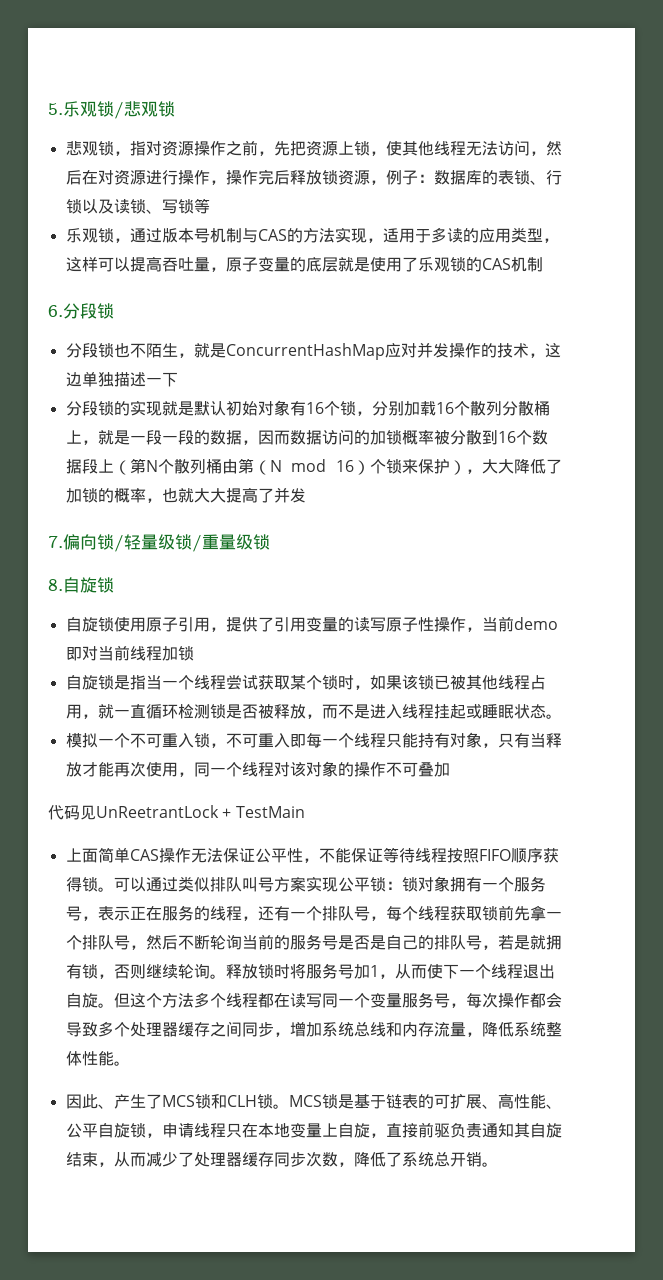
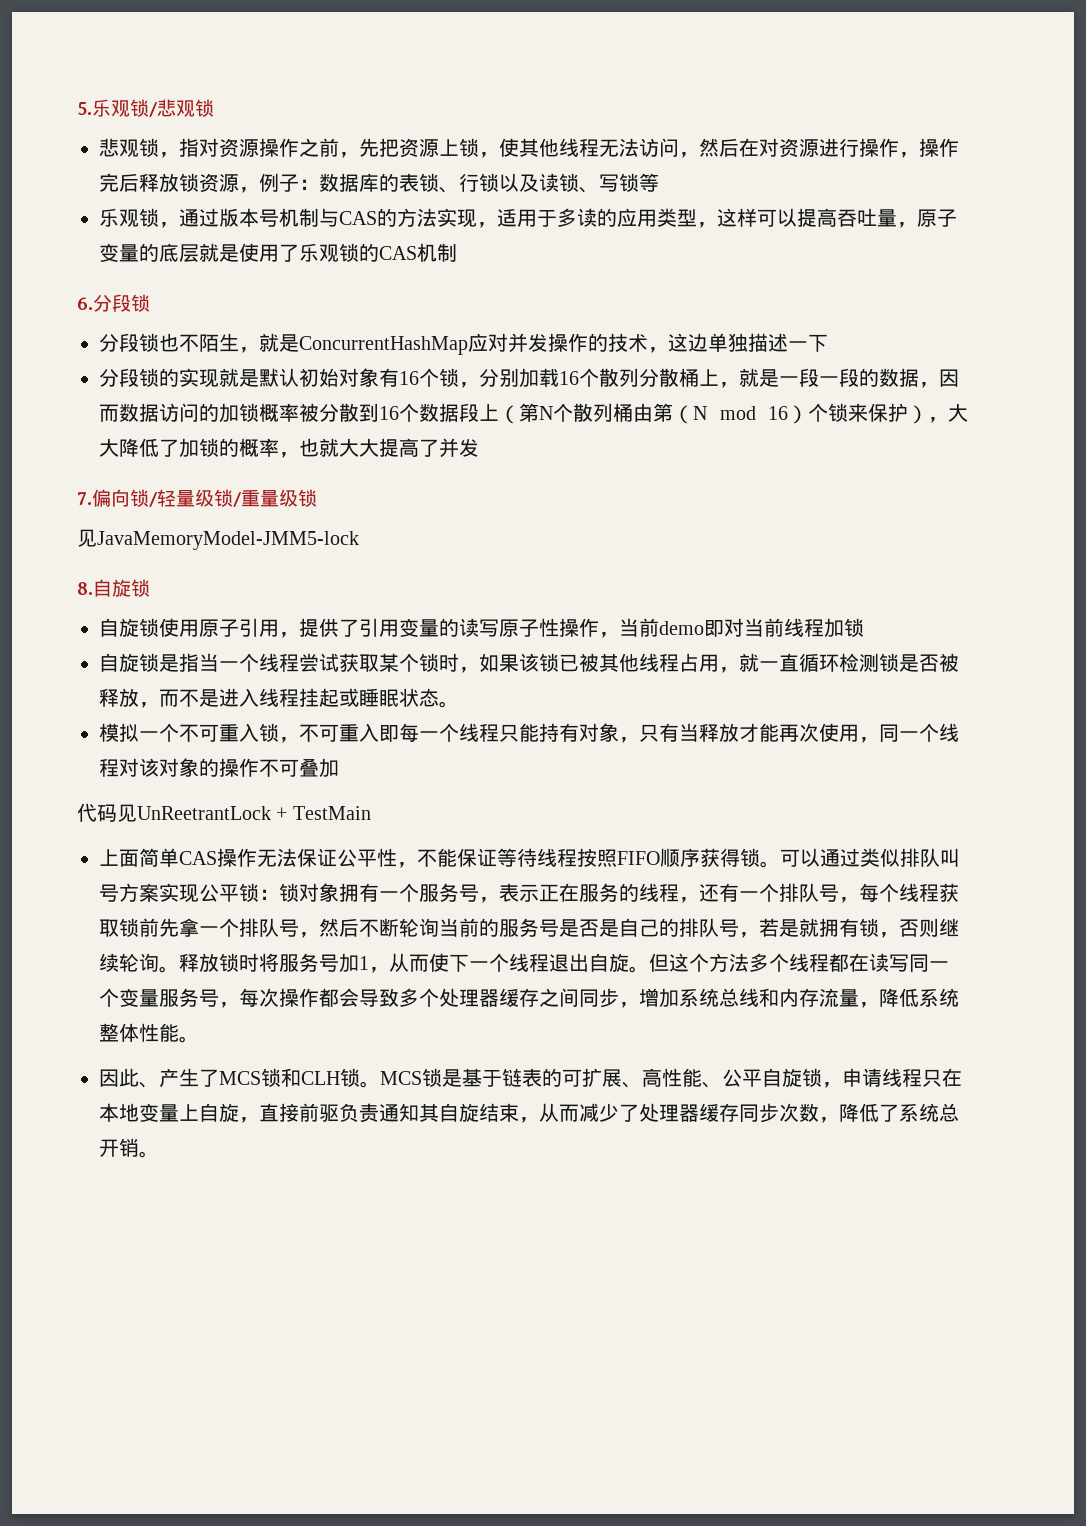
+ 见JavaMemoryModel-JMM5-lock

